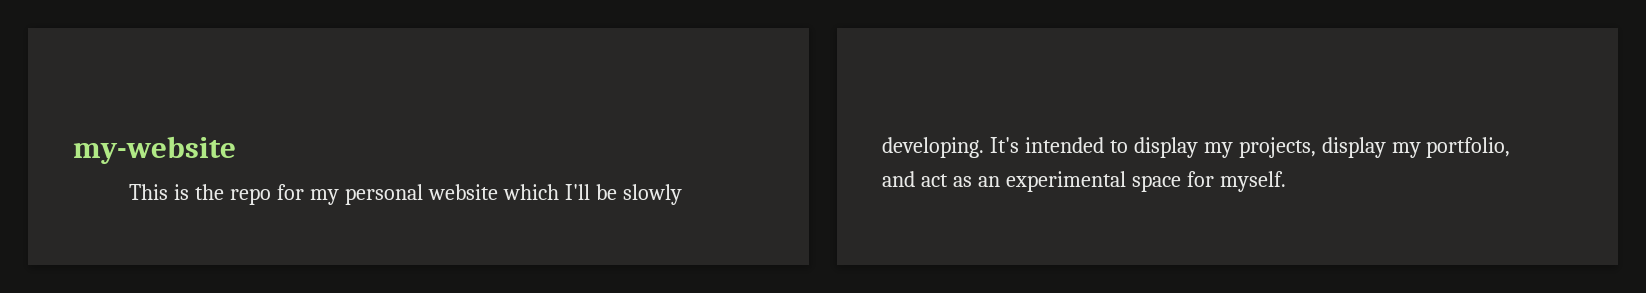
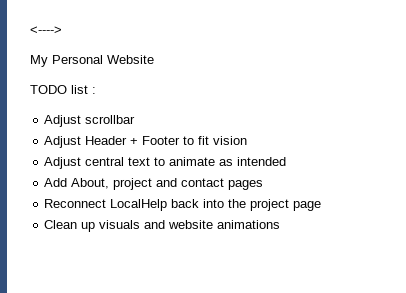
- my-website
- This is the repo for my personal website which I'll be slowly developing. It's intended to display my projects, display my portfolio, and act as an experimental space for myself.
+ <---->
+ My Personal Website
+ TODO list :
+ Adjust scrollbar
+ Adjust Header + Footer to fit vision
+ Adjust central text to animate as intended
+ Add About, project and contact pages
+ Reconnect LocalHelp back into the project page
+ Clean up visuals and website animations

